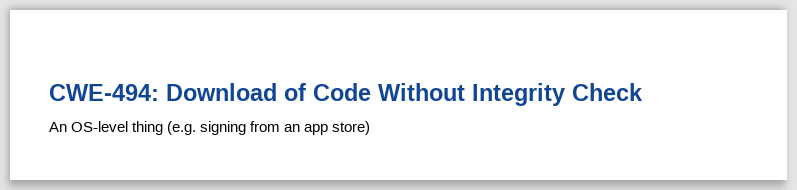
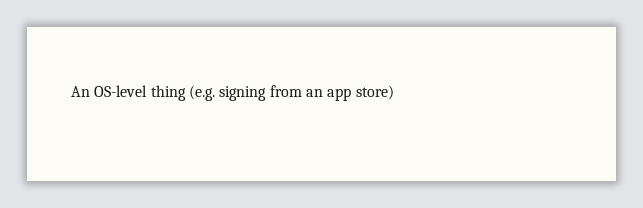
- CWE-494: Download of Code Without Integrity Check

